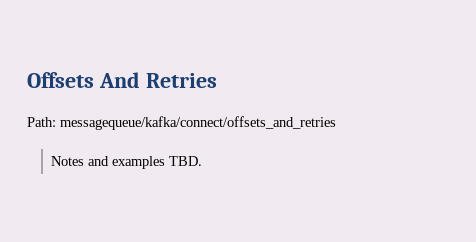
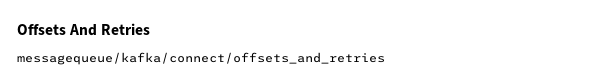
- Path: messagequeue/kafka/connect/offsets_and_retries
+ messagequeue/kafka/connect/offsets_and_retries
- Notes and examples TBD.

